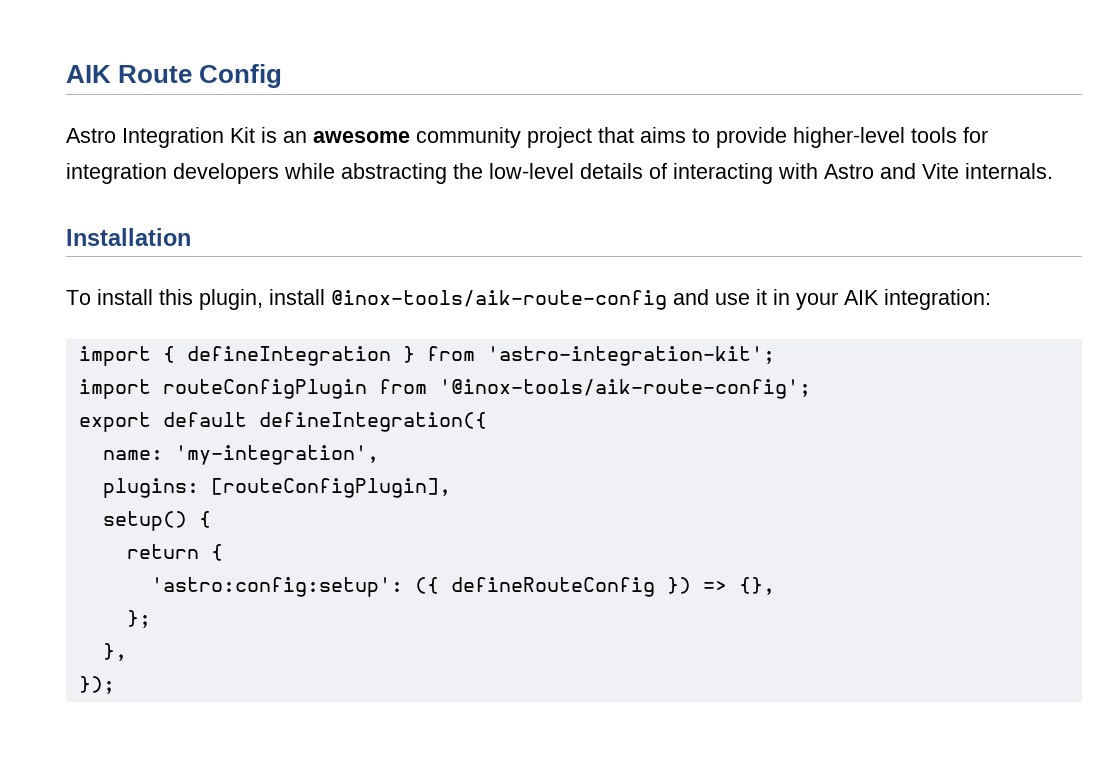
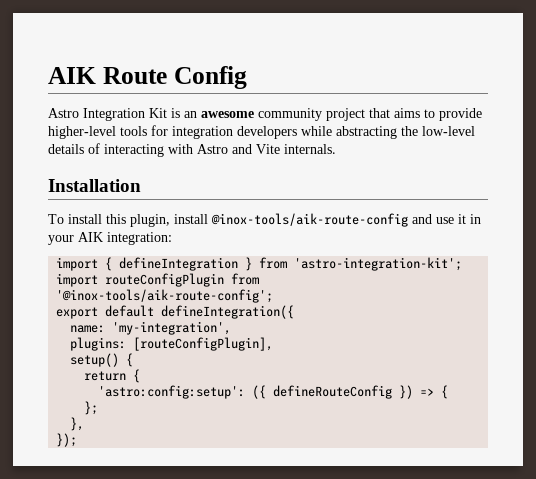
- 'astro:config:setup': ({ defineRouteConfig }) => {},
+ 'astro:config:setup': ({ defineRouteConfig }) => {

